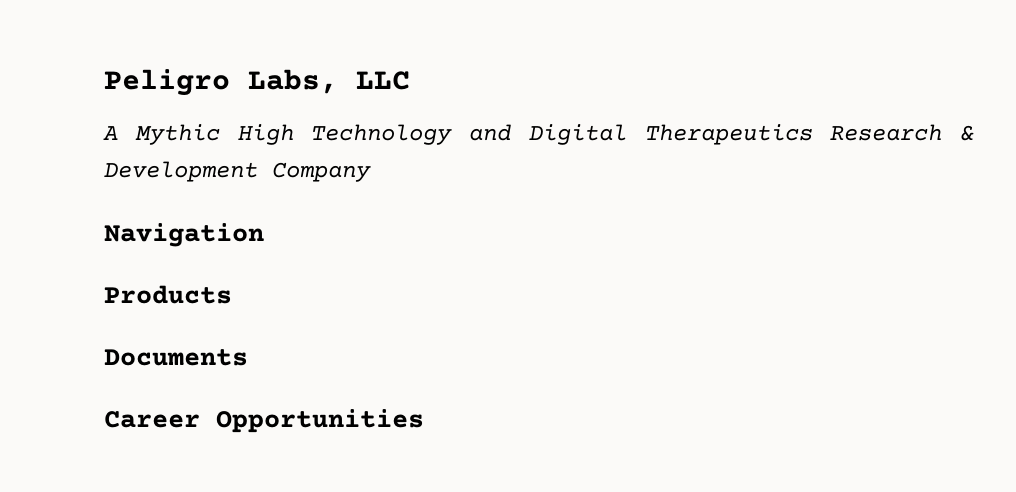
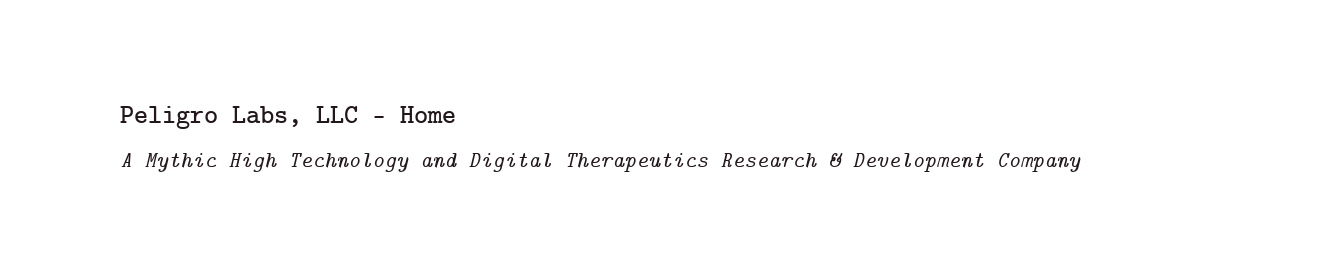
- Peligro Labs, LLC
+ Peligro Labs, LLC - Home
- Navigation
- Products
- Documents
- Career Opportunities

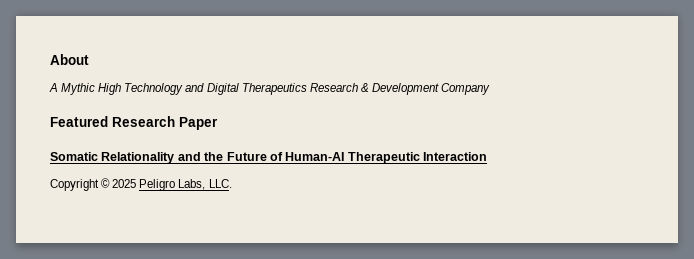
- Peligro Labs, LLC - Home
+ About
+ Featured Research Paper
+ Somatic Relationality and the Future of Human-AI Therapeutic Interaction
+ Copyright © 2025 Peligro Labs, LLC.

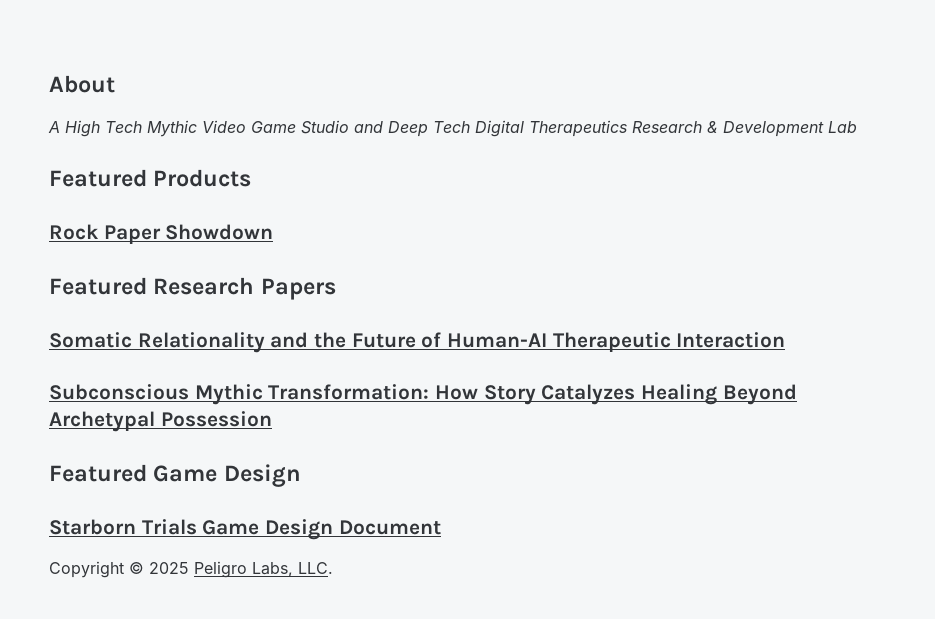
- A Mythic High Technology and Digital Therapeutics Research & Development Company
+ A High Tech Mythic Video Game Studio and Deep Tech Digital Therapeutics Research & Development Lab
+ Featured Products
+ Rock Paper Showdown
- Featured Research Paper
+ Featured Research Papers
+ Subconscious Mythic Transformation: How Story Catalyzes Healing Beyond Archetypal Possession
+ Featured Game Design
+ Starborn Trials Game Design Document

